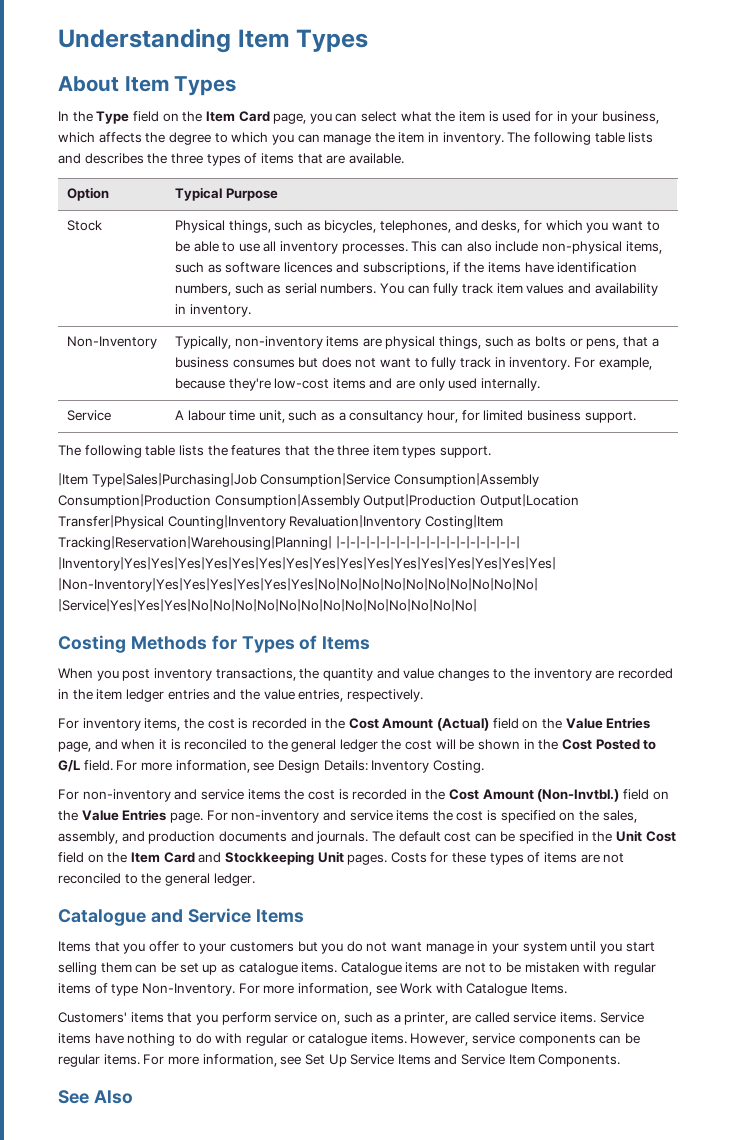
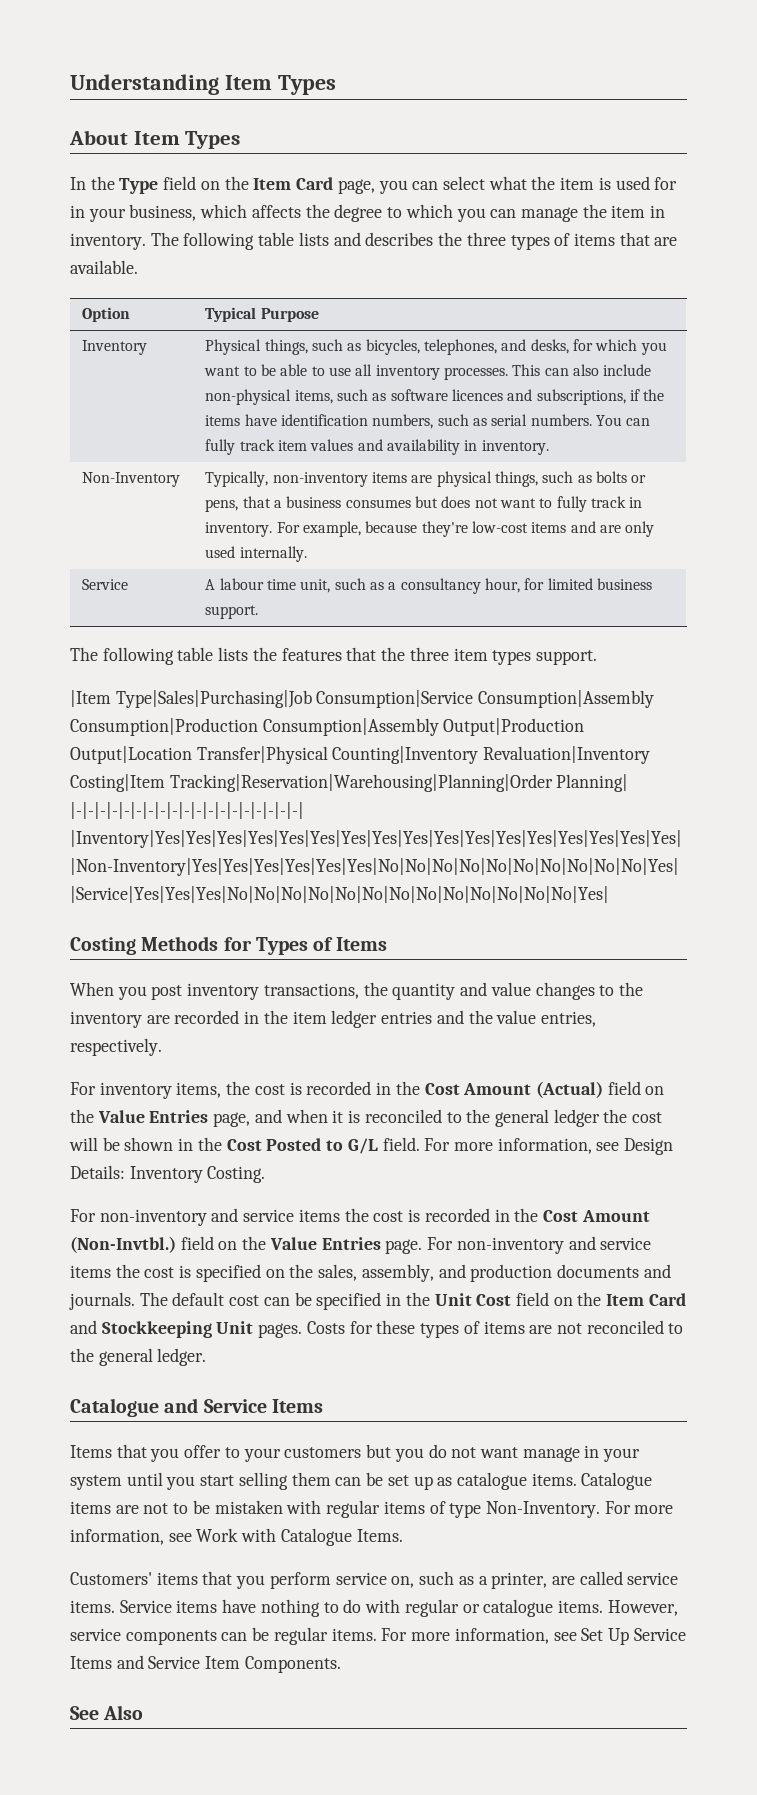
  Option | Typical Purpose
- Stock
+ Inventory
- |Item Type|Sales|Purchasing|Job Consumption|Service Consumption|Assembly Consumption|Production Consumption|Assembly Output|Production Output|Location Transfer|Physical Counting|Inventory Revaluation|Inventory Costing|Item Tracking|Reservation|Warehousing|Planning| |-|-|-|-|-|-|-|-|-|-|-|-|-|-|-|-|-|-| |Inventory|Yes|Yes|Yes|Yes|Yes|Yes|Yes|Yes|Yes|Yes|Yes|Yes|Yes|Yes|Yes|Yes| |Non-Inventory|Yes|Yes|Yes|Yes|Yes|Yes|No|No|No|No|No|No|No|No|No|No| |Service|Yes|Yes|Yes|No|No|No|No|No|No|No|No|No|No|No|No|No|
+ |Item Type|Sales|Purchasing|Job Consumption|Service Consumption|Assembly Consumption|Production Consumption|Assembly Output|Production Output|Location Transfer|Physical Counting|Inventory Revaluation|Inventory Costing|Item Tracking|Reservation|Warehousing|Planning|Order Planning| |-|-|-|-|-|-|-|-|-|-|-|-|-|-|-|-|-|-|-| |Inventory|Yes|Yes|Yes|Yes|Yes|Yes|Yes|Yes|Yes|Yes|Yes|Yes|Yes|Yes|Yes|Yes|Yes| |Non-Inventory|Yes|Yes|Yes|Yes|Yes|Yes|No|No|No|No|No|No|No|No|No|No|Yes| |Service|Yes|Yes|Yes|No|No|No|No|No|No|No|No|No|No|No|No|No|Yes|

